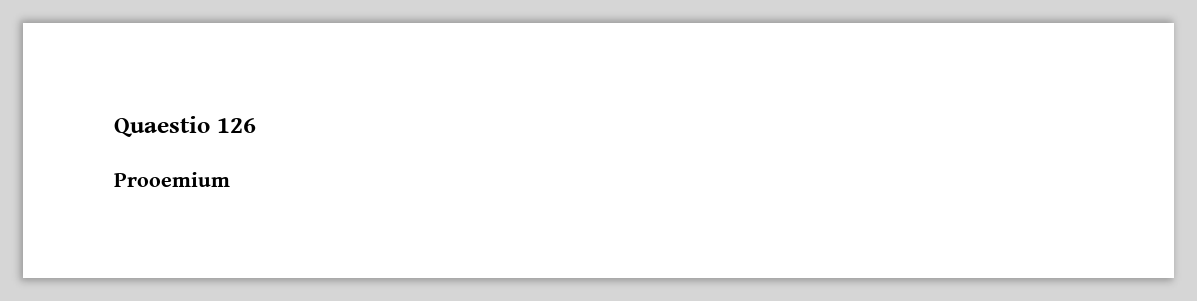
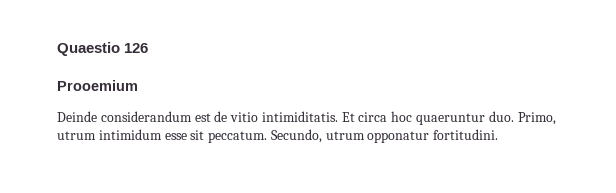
+ Deinde considerandum est de vitio intimiditatis. Et circa hoc quaeruntur duo. Primo, utrum intimidum esse sit peccatum. Secundo, utrum opponatur fortitudini.

